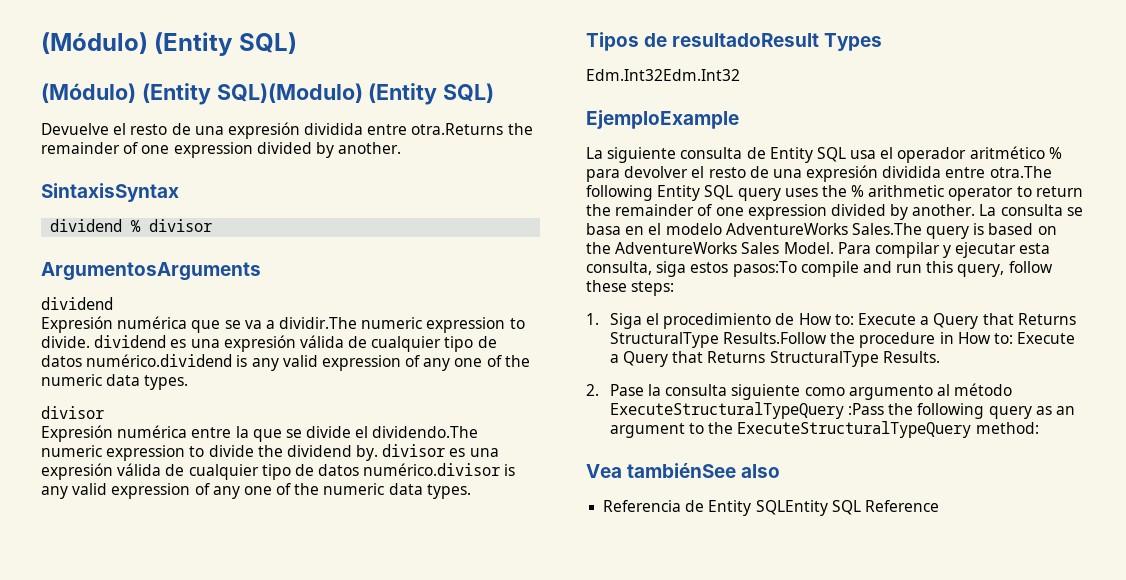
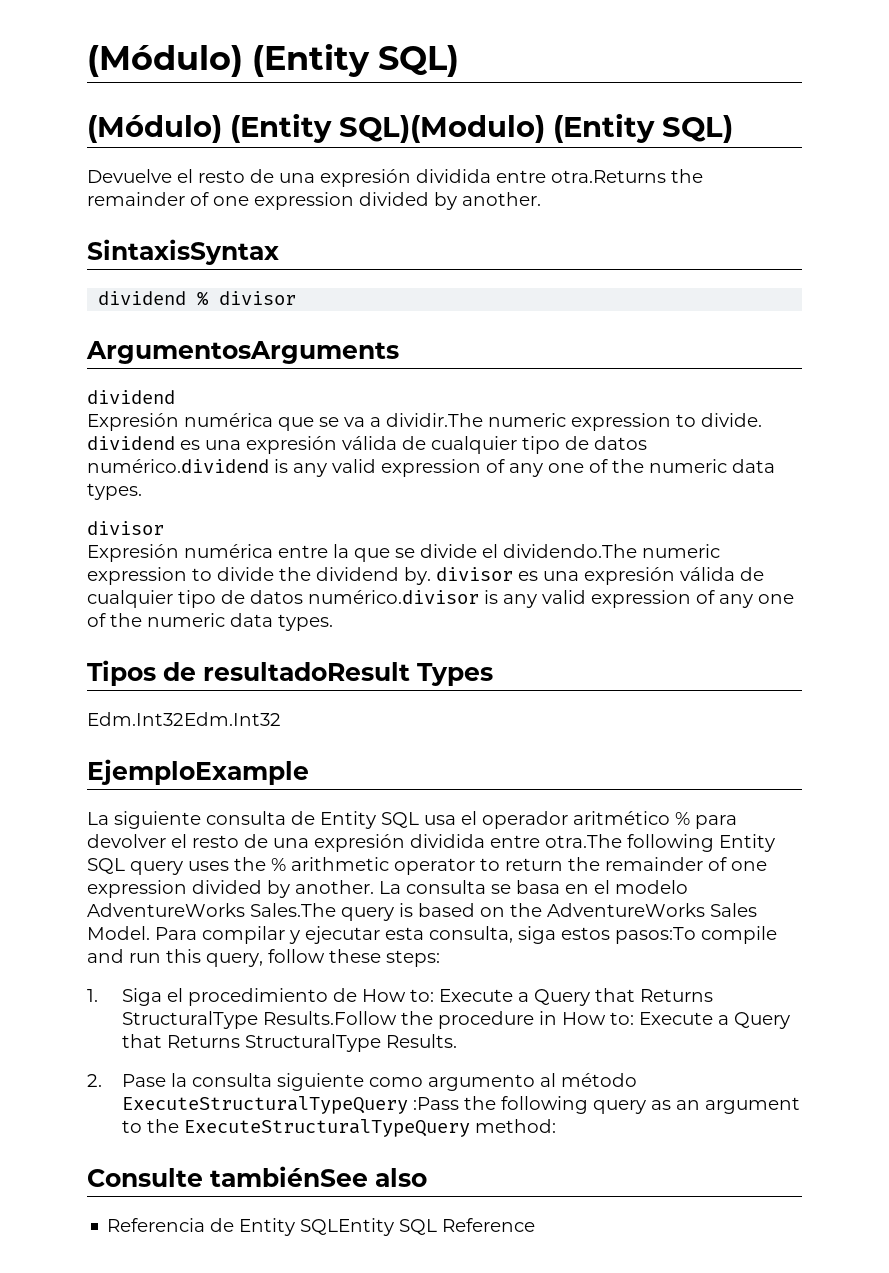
- Vea tambiénSee also
+ Consulte tambiénSee also

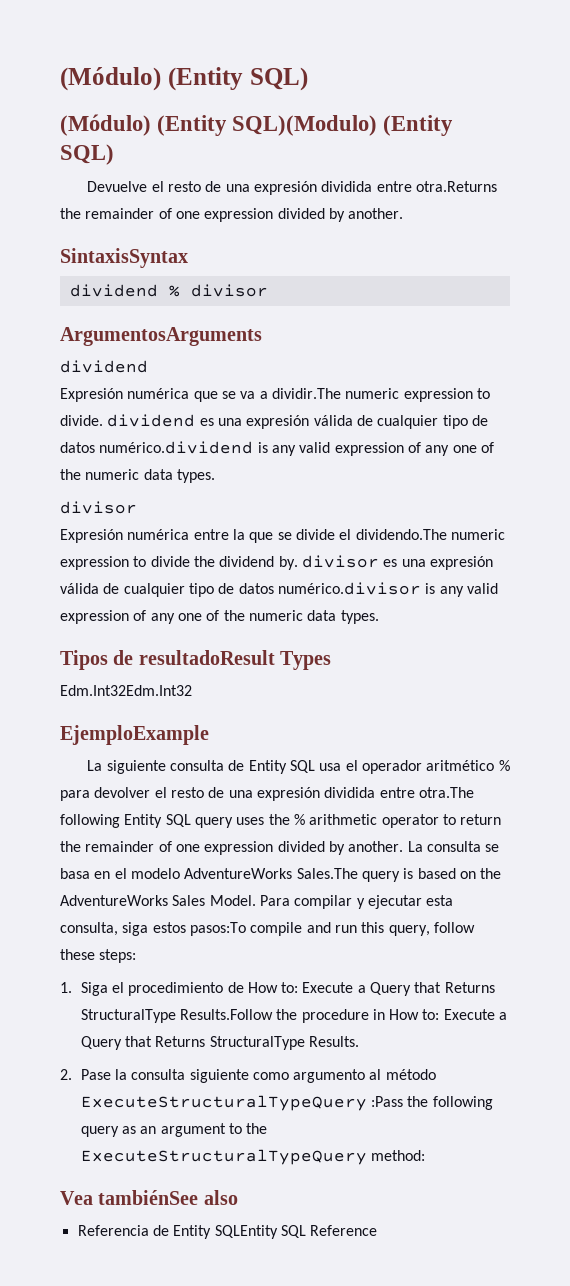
- Consulte tambiénSee also
+ Vea tambiénSee also

